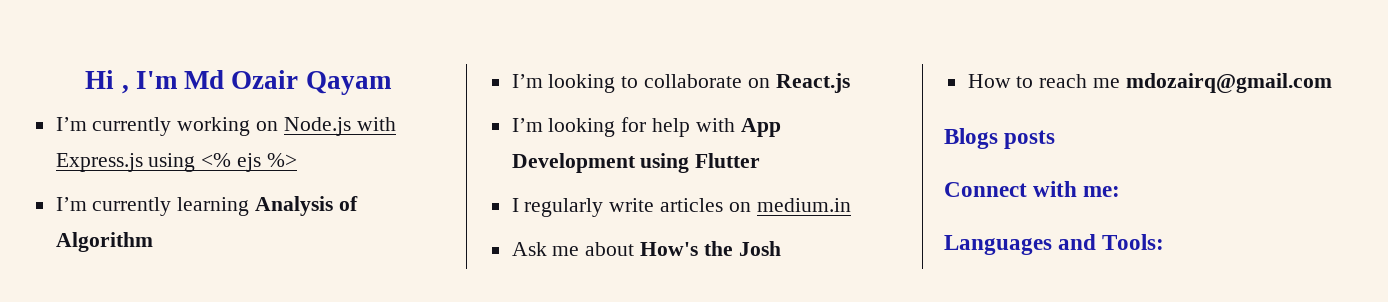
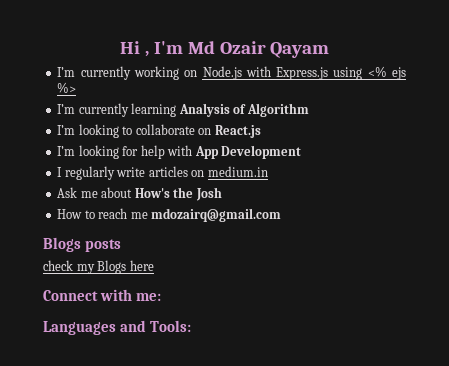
- I’m looking for help with App Development using Flutter
+ I’m looking for help with App Development
+ check my Blogs here

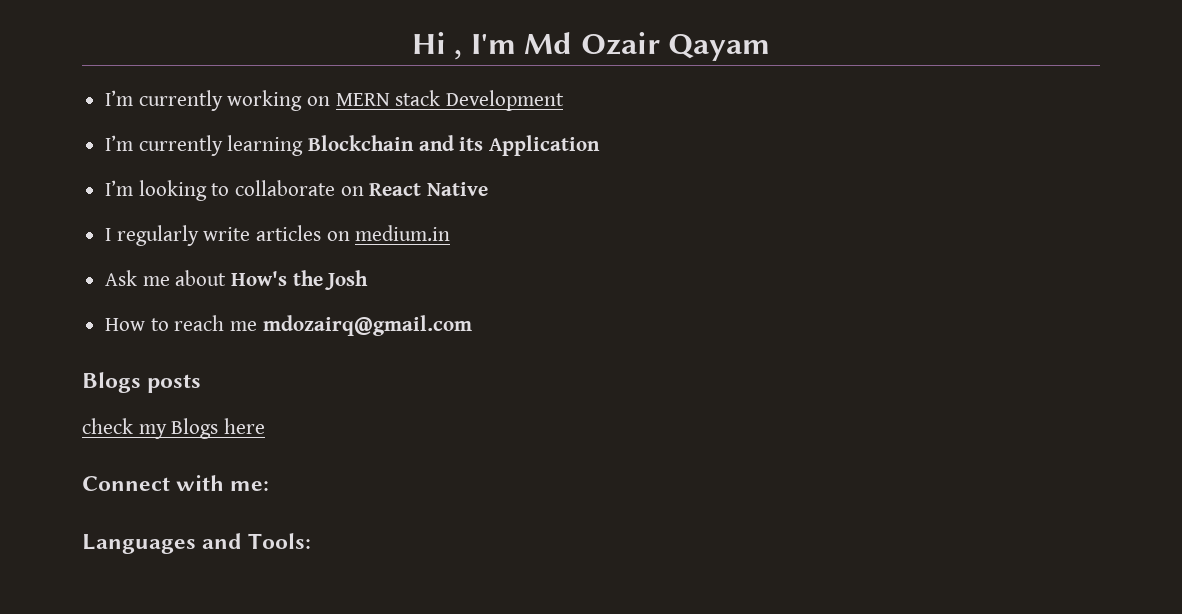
- I’m currently working on Node.js with Express.js using <% ejs %>
+ I’m currently working on MERN stack Development
- I’m currently learning Analysis of Algorithm
+ I’m currently learning Blockchain and its Application
- I’m looking to collaborate on React.js
- I’m looking for help with App Development
+ I’m looking to collaborate on React Native

